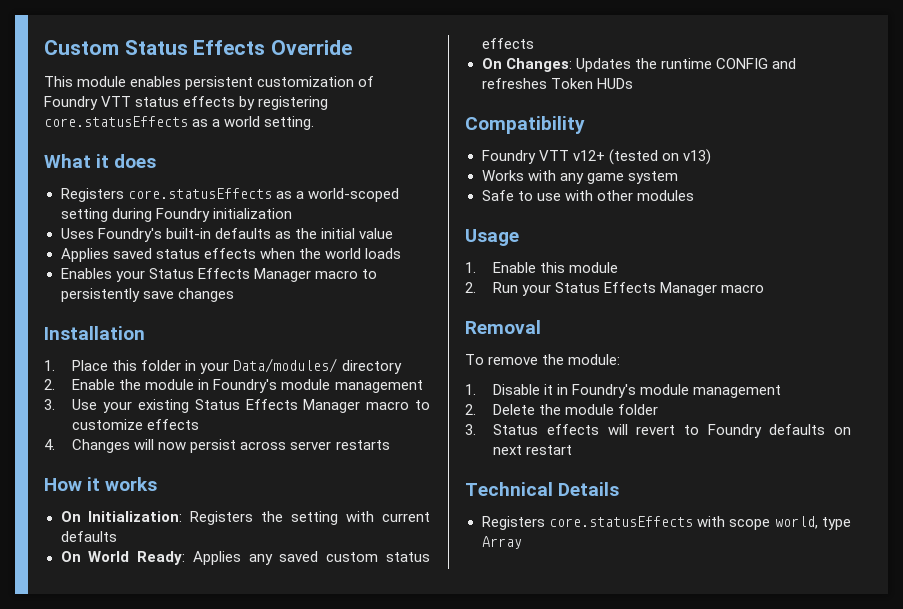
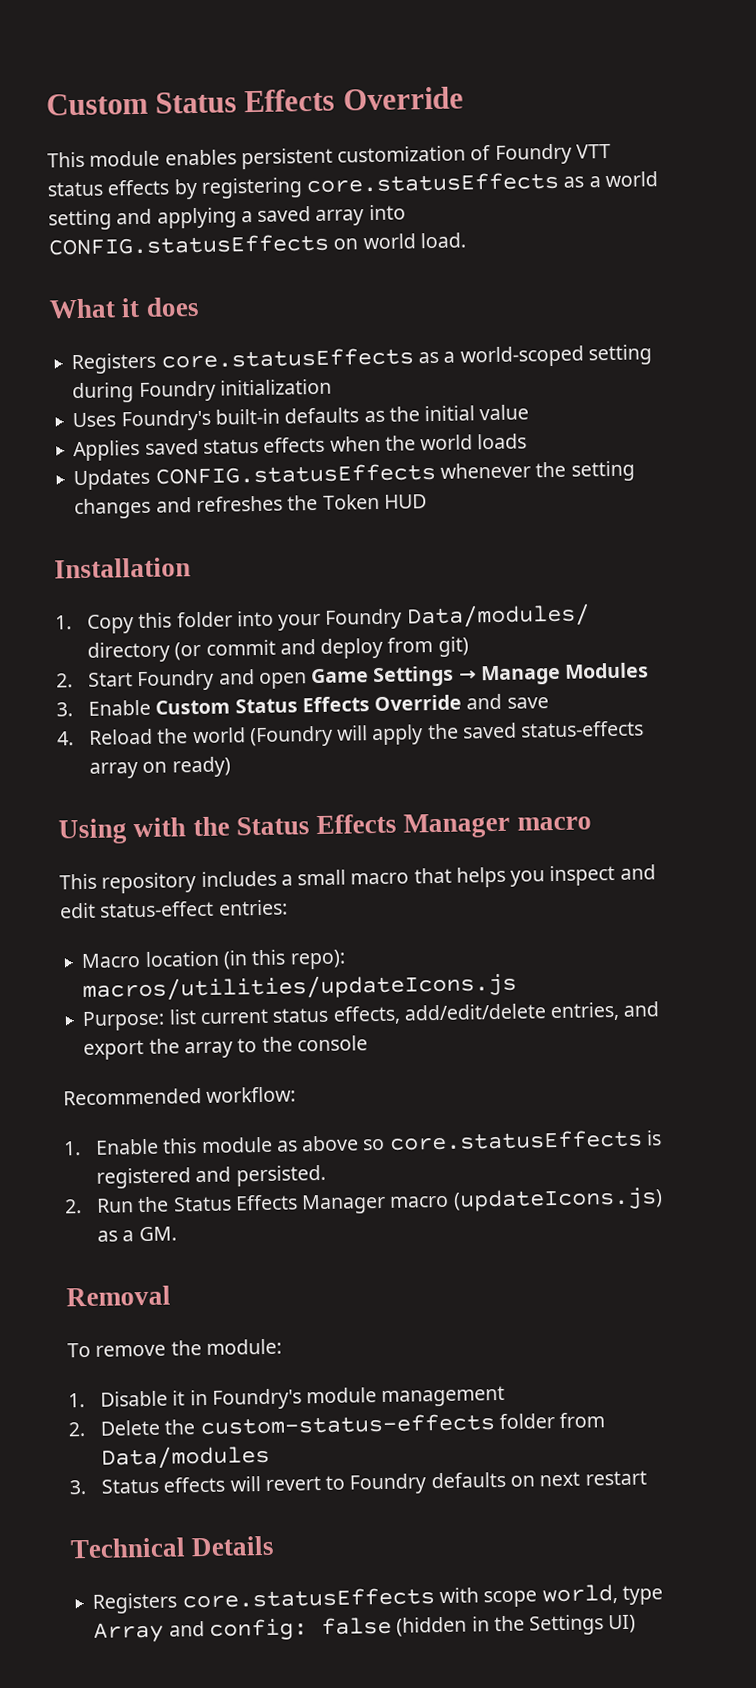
- This module enables persistent customization of Foundry VTT status effects by registering core.statusEffects as a world setting.
+ This module enables persistent customization of Foundry VTT status effects by registering core.statusEffects as a world setting and applying a saved array into CONFIG.statusEffects on world load.
- Enables your Status Effects Manager macro to persistently save changes
+ Updates CONFIG.statusEffects whenever the setting changes and refreshes the Token HUD
  Installation
- 1. Place this folder in your Data/modules/ directory
- 2. Enable the module in Foundry's module management
- 3. Use your existing Status Effects Manager macro to customize effects
- 4. Changes will now persist across server restarts
- How it works
- On Initialization: Registers the setting with current defaults
- On World Ready: Applies any saved custom status effects
- On Changes: Updates the runtime CONFIG and refreshes Token HUDs
- Compatibility
- Foundry VTT v12+ (tested on v13)
- Works with any game system
- Safe to use with other modules
- Usage
- 1. Enable this module
+ 1. Copy this folder into your Foundry Data/modules/ directory (or commit and deploy from git)
+ 2. Start Foundry and open Game Settings → Manage Modules
+ 3. Enable Custom Status Effects Override and save
+ 4. Reload the world (Foundry will apply the saved status-effects array on ready)
+ Using with the Status Effects Manager macro
+ This repository includes a small macro that helps you inspect and edit status-effect entries:
+ Macro location (in this repo): macros/utilities/updateIcons.js
+ Purpose: list current status effects, add/edit/delete entries, and export the array to the console
+ Recommended workflow:
+ 1. Enable this module as above so core.statusEffects is registered and persisted.
- 2. Run your Status Effects Manager macro
+ 2. Run the Status Effects Manager macro (updateIcons.js) as a GM.
- 2. Delete the module folder
+ 2. Delete the custom-status-effects folder from Data/modules
- Registers core.statusEffects with scope world, type Array
+ Registers core.statusEffects with scope world, type Array and config: false (hidden in the Settings UI)

